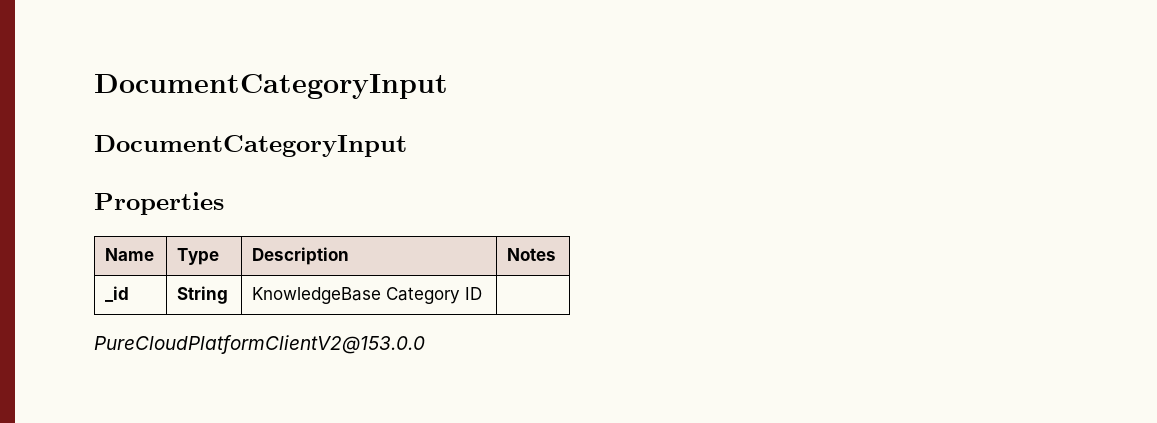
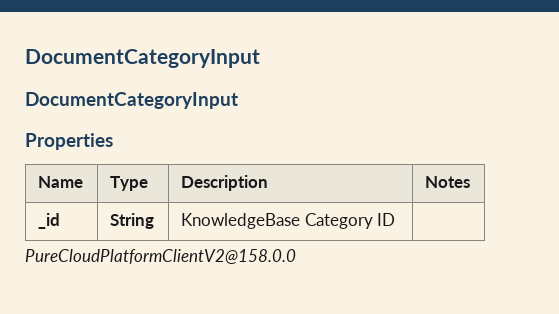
- PureCloudPlatformClientV2@153.0.0
+ PureCloudPlatformClientV2@158.0.0

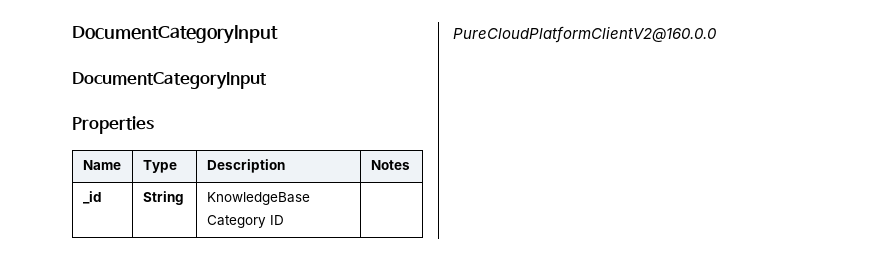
- PureCloudPlatformClientV2@158.0.0
+ PureCloudPlatformClientV2@160.0.0

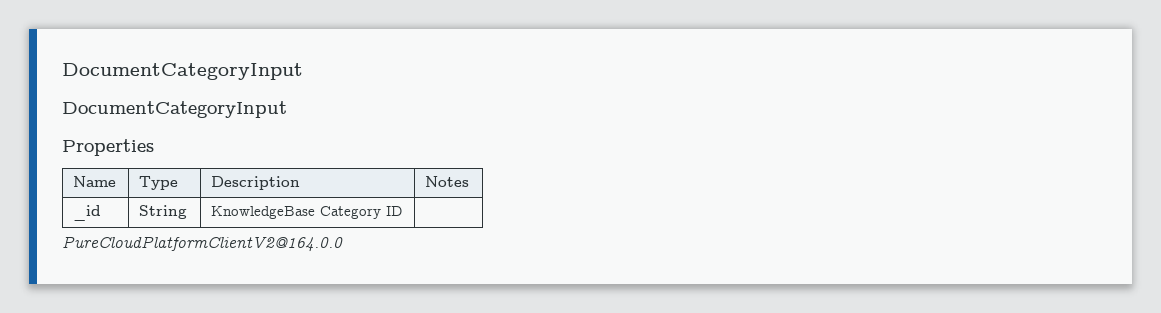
- PureCloudPlatformClientV2@160.0.0
+ PureCloudPlatformClientV2@164.0.0

